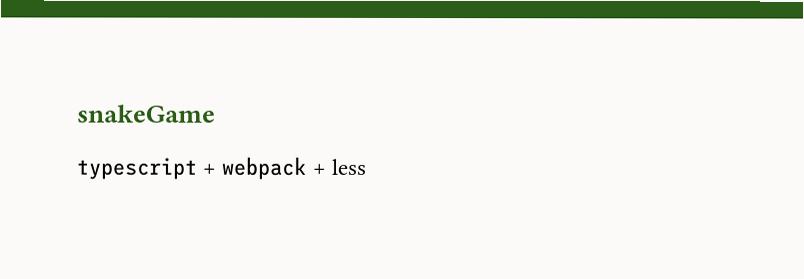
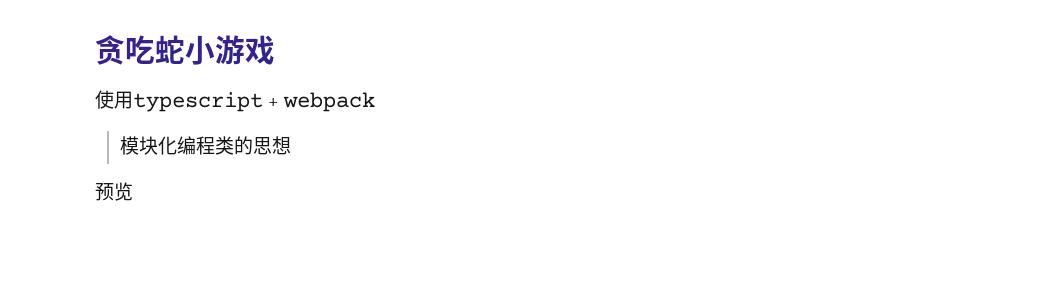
- snakeGame
- typescript + webpack + less
+ 贪吃蛇小游戏
+ 使用typescript + webpack
+ 模块化编程类的思想
+ 预览

